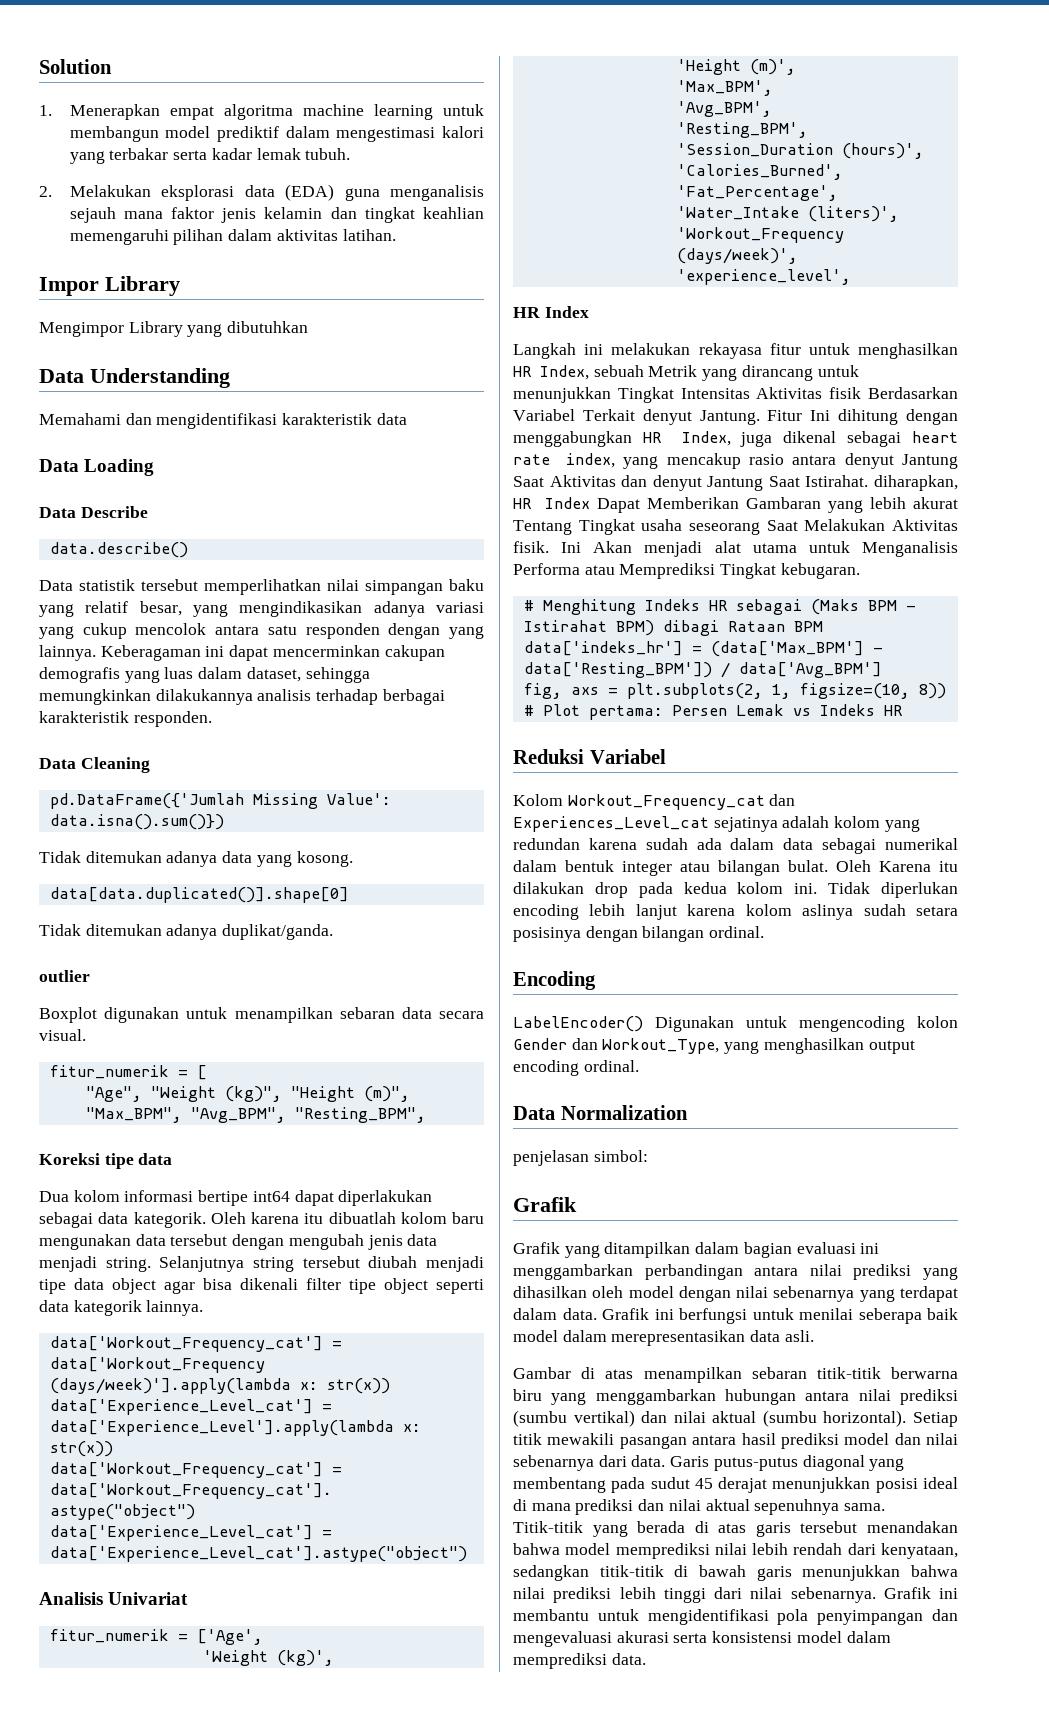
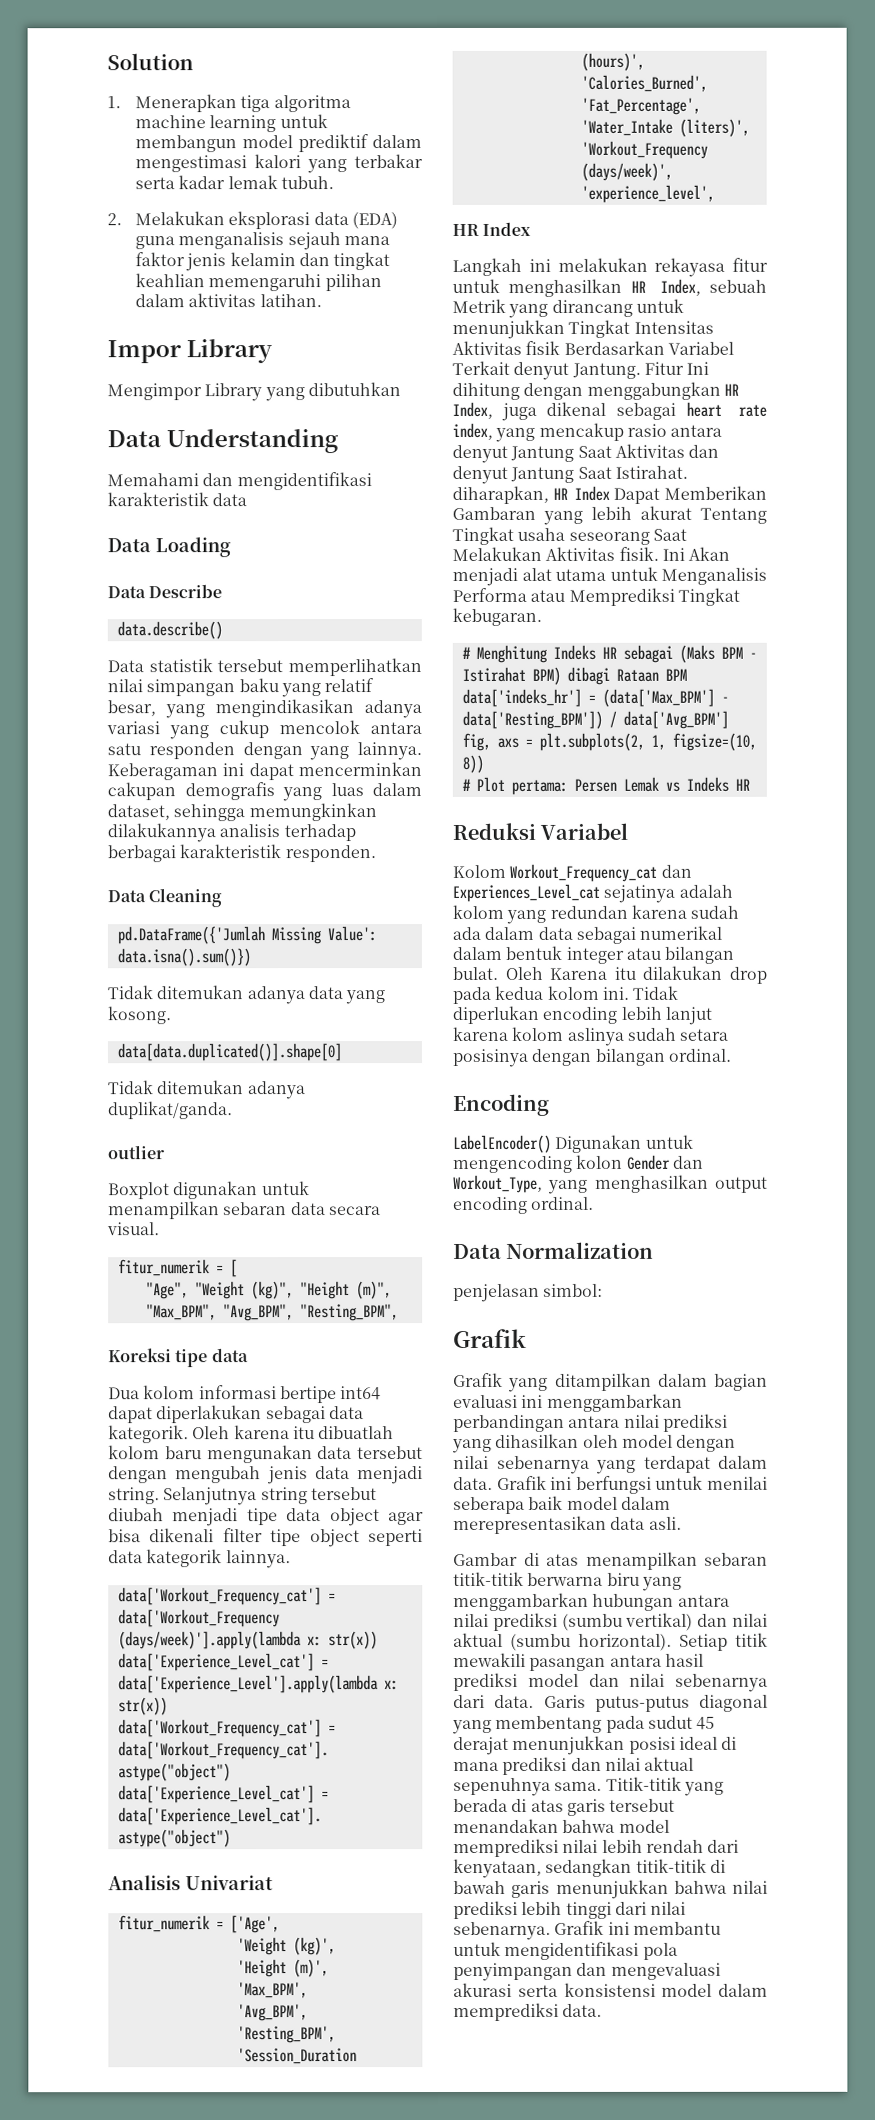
- 1. Menerapkan empat algoritma machine learning untuk membangun model prediktif dalam mengestimasi kalori yang terbakar serta kadar lemak tubuh.
+ 1. Menerapkan tiga algoritma machine learning untuk membangun model prediktif dalam mengestimasi kalori yang terbakar serta kadar lemak tubuh.

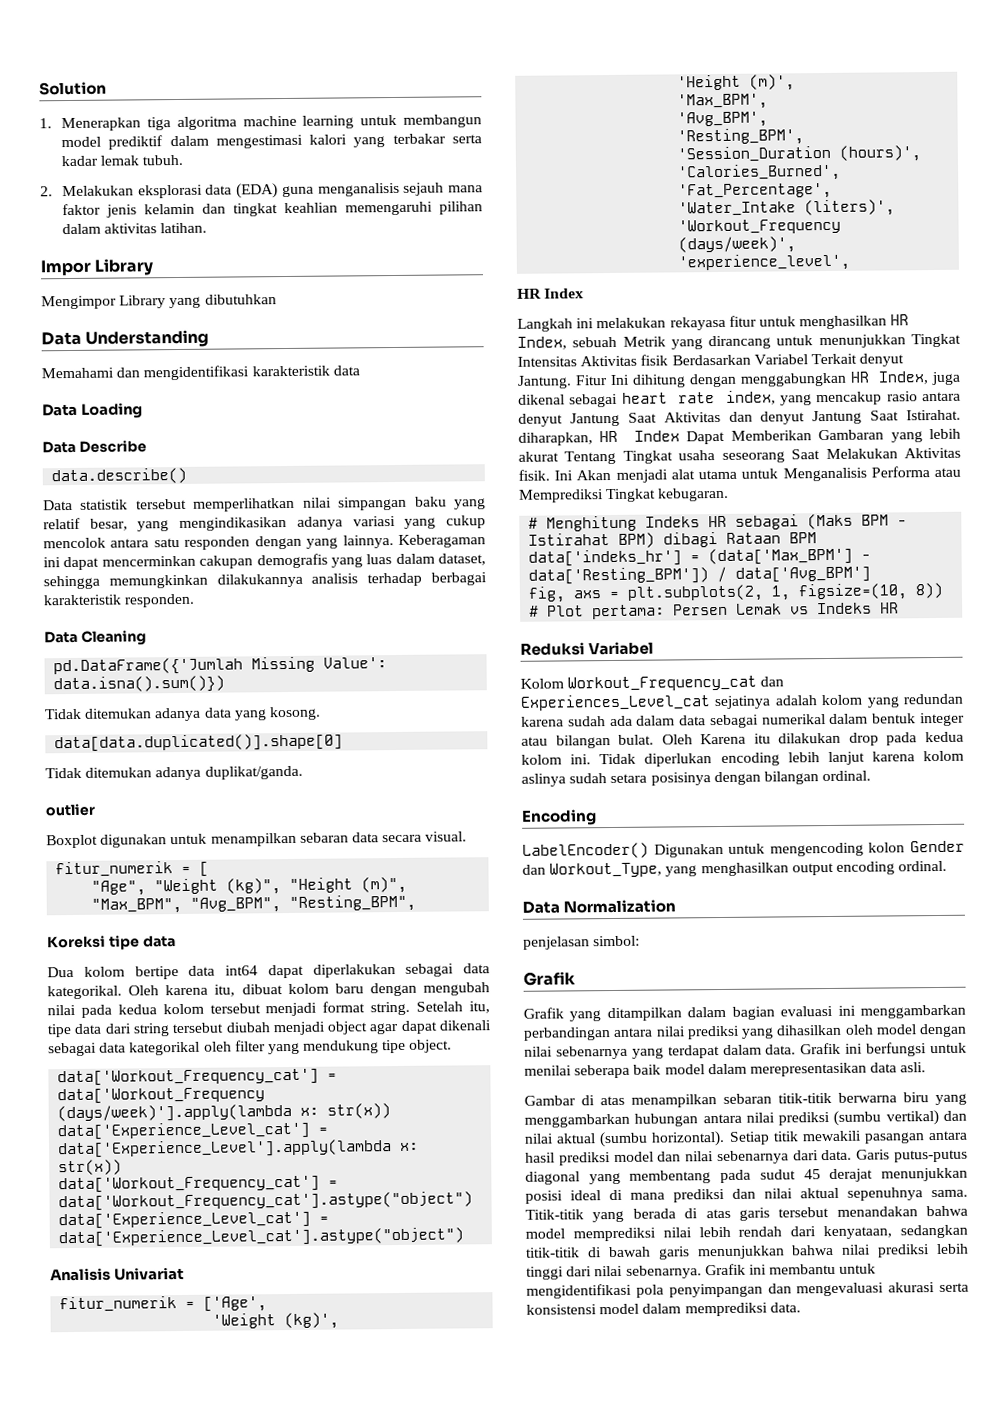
- Dua kolom informasi bertipe int64 dapat diperlakukan sebagai data kategorik.
+ Dua kolom bertipe data int64 dapat diperlakukan sebagai data kategorikal.
- Oleh karena itu dibuatlah kolom baru mengunakan data tersebut dengan mengubah jenis data menjadi string. Selanjutnya string tersebut diubah menjadi tipe data object agar bisa dikenali filter tipe object seperti data kategorik lainnya.
+ Oleh karena itu, dibuat kolom baru dengan mengubah nilai pada kedua kolom tersebut menjadi format string. Setelah itu, tipe data dari string tersebut diubah menjadi object agar dapat dikenali sebagai data kategorikal oleh filter yang mendukung tipe object.

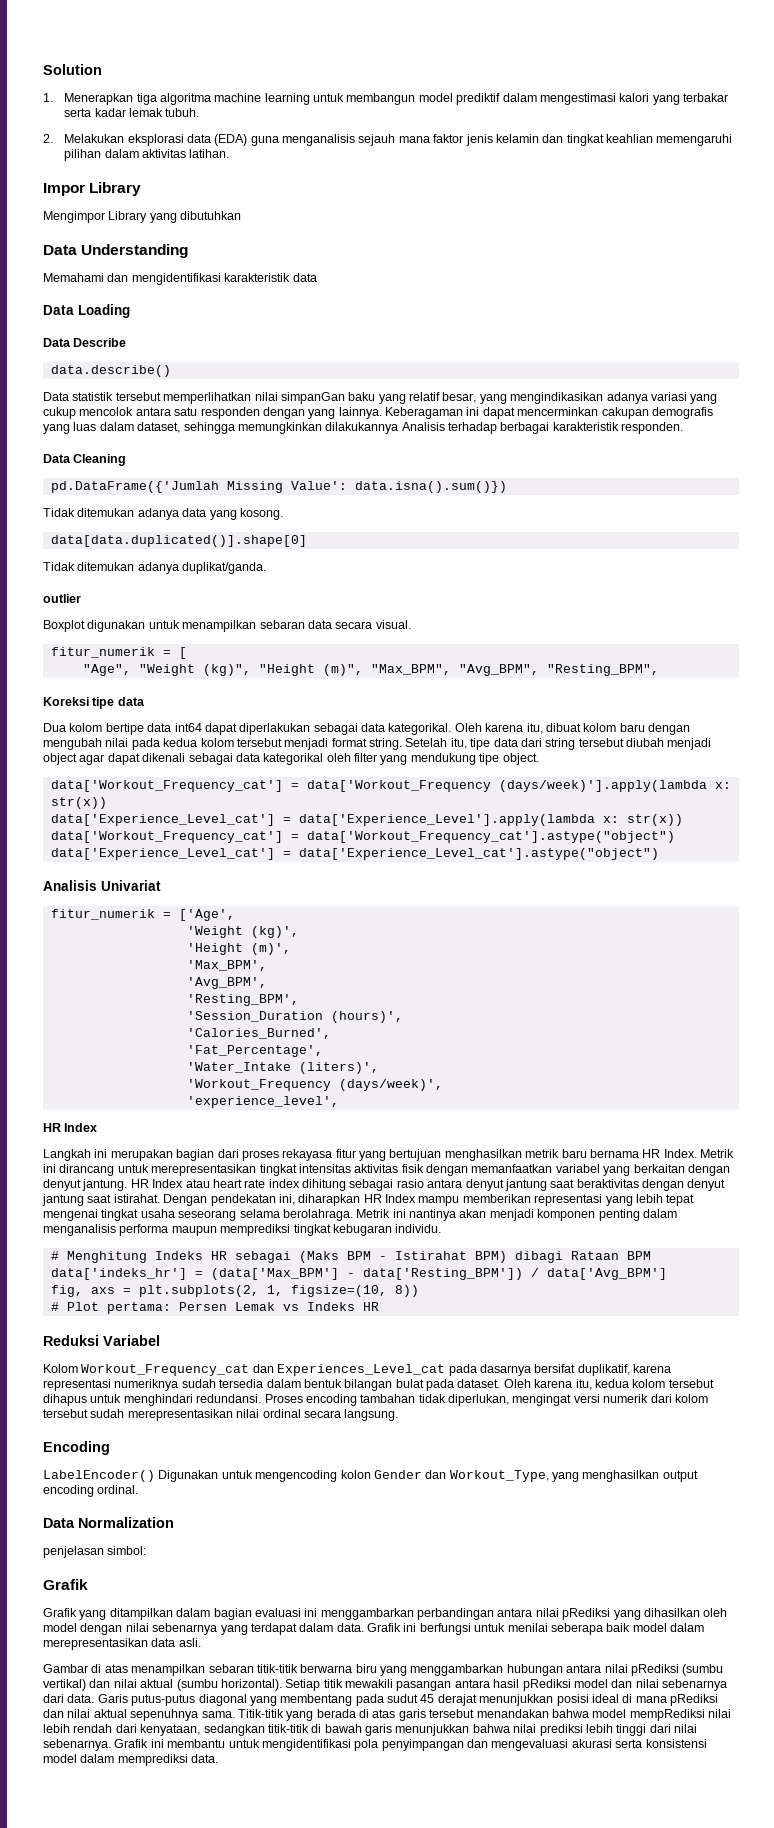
- Data statistik tersebut memperlihatkan nilai simpangan baku yang relatif besar, yang mengindikasikan adanya variasi yang cukup mencolok antara satu responden dengan yang lainnya.
+ Data statistik tersebut memperlihatkan nilai simpanGan baku yang relatif besar, yang mengindikasikan adanya variasi yang cukup mencolok antara satu responden dengan yang lainnya.
- Keberagaman ini dapat mencerminkan cakupan demografis yang luas dalam dataset, sehingga memungkinkan dilakukannya analisis terhadap berbagai karakteristik responden.
+ Keberagaman ini dapat mencerminkan cakupan demografis yang luas dalam dataset, sehingga memungkinkan dilakukannya Analisis terhadap berbagai karakteristik responden.
- Langkah ini melakukan rekayasa fitur untuk menghasilkan HR Index, sebuah Metrik yang dirancang untuk menunjukkan Tingkat Intensitas Aktivitas fisik Berdasarkan Variabel Terkait denyut Jantung. Fitur Ini dihitung dengan menggabungkan HR Index, juga dikenal sebagai heart rate index, yang mencakup rasio antara denyut Jantung Saat Aktivitas dan denyut Jantung Saat Istirahat. diharapkan, HR Index Dapat Memberikan Gambaran yang lebih akurat Tentang Tingkat usaha seseorang Saat Melakukan Aktivitas fisik. Ini Akan menjadi alat utama untuk Menganalisis Performa atau Memprediksi Tingkat kebugaran.
+ Langkah ini merupakan bagian dari proses rekayasa fitur yang bertujuan menghasilkan metrik baru bernama HR Index. Metrik ini dirancang untuk merepresentasikan tingkat intensitas aktivitas fisik dengan memanfaatkan variabel yang berkaitan dengan denyut jantung. HR Index atau heart rate index dihitung sebagai rasio antara denyut jantung saat beraktivitas dengan denyut jantung saat istirahat. Dengan pendekatan ini, diharapkan HR Index mampu memberikan representasi yang lebih tepat mengenai tingkat usaha seseorang selama berolahraga. Metrik ini nantinya akan menjadi komponen penting dalam menganalisis performa maupun memprediksi tingkat kebugaran individu.
- Kolom Workout_Frequency_cat dan Experiences_Level_cat sejatinya adalah kolom yang redundan karena sudah ada dalam data sebagai numerikal dalam bentuk integer atau bilangan bulat. Oleh Karena itu dilakukan drop pada kedua kolom ini. Tidak diperlukan encoding lebih lanjut karena kolom aslinya sudah setara posisinya dengan bilangan ordinal.
+ Kolom Workout_Frequency_cat dan Experiences_Level_cat pada dasarnya bersifat duplikatif, karena representasi numeriknya sudah tersedia dalam bentuk bilangan bulat pada dataset. Oleh karena itu, kedua kolom tersebut dihapus untuk menghindari redundansi. Proses encoding tambahan tidak diperlukan, mengingat versi numerik dari kolom tersebut sudah merepresentasikan nilai ordinal secara langsung.
- Grafik yang ditampilkan dalam bagian evaluasi ini menggambarkan perbandingan antara nilai prediksi yang dihasilkan oleh model dengan nilai sebenarnya yang terdapat dalam data.
+ Grafik yang ditampilkan dalam bagian evaluasi ini menggambarkan perbandingan antara nilai pRediksi yang dihasilkan oleh model dengan nilai sebenarnya yang terdapat dalam data.
- Gambar di atas menampilkan sebaran titik-titik berwarna biru yang menggambarkan hubungan antara nilai prediksi (sumbu vertikal) dan nilai aktual (sumbu horizontal).
+ Gambar di atas menampilkan sebaran titik-titik berwarna biru yang menggambarkan hubungan antara nilai pRediksi (sumbu vertikal) dan nilai aktual (sumbu horizontal).
- Setiap titik mewakili pasangan antara hasil prediksi model dan nilai sebenarnya dari data.
+ Setiap titik mewakili pasangan antara hasil pRediksi model dan nilai sebenarnya dari data.
- Garis putus-putus diagonal yang membentang pada sudut 45 derajat menunjukkan posisi ideal di mana prediksi dan nilai aktual sepenuhnya sama.
+ Garis putus-putus diagonal yang membentang pada sudut 45 derajat menunjukkan posisi ideal di mana pRediksi dan nilai aktual sepenuhnya sama.
- Titik-titik yang berada di atas garis tersebut menandakan bahwa model memprediksi nilai lebih rendah dari kenyataan, sedangkan titik-titik di bawah garis menunjukkan bahwa nilai prediksi lebih tinggi dari nilai sebenarnya.
+ Titik-titik yang berada di atas garis tersebut menandakan bahwa model mempRediksi nilai lebih rendah dari kenyataan, sedangkan titik-titik di bawah garis menunjukkan bahwa nilai prediksi lebih tinggi dari nilai sebenarnya.

